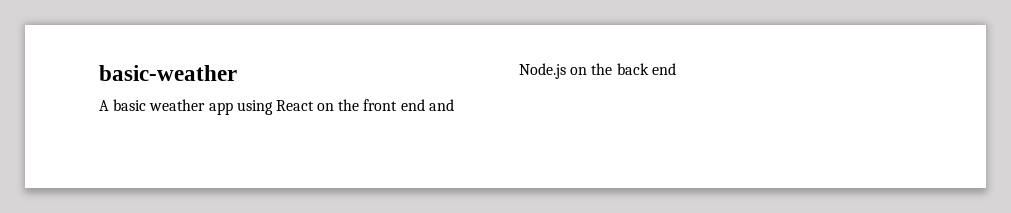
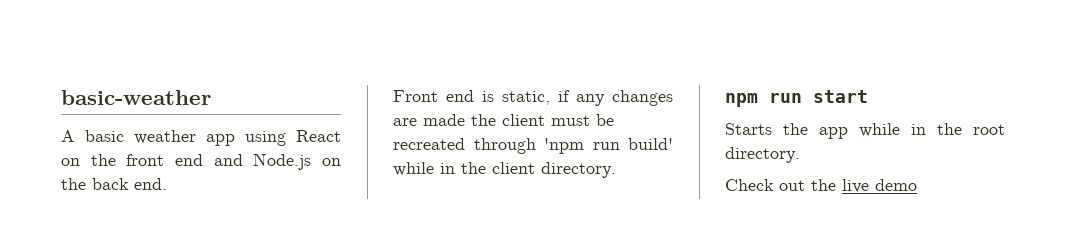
- A basic weather app using React on the front end and Node.js on the back end
+ A basic weather app using React on the front end and Node.js on the back end.
+ Front end is static, if any changes are made the client must be recreated through 'npm run build' while in the client directory.
+ npm run start
+ Starts the app while in the root directory.
+ Check out the live demo

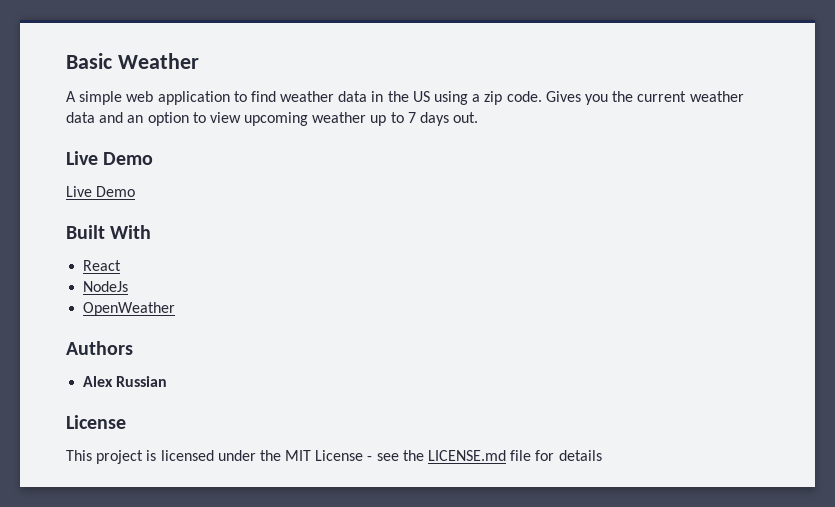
- basic-weather
+ Basic Weather
- A basic weather app using React on the front end and Node.js on the back end.
- Front end is static, if any changes are made the client must be recreated through 'npm run build' while in the client directory.
- npm run start
- Starts the app while in the root directory.
- Check out the live demo
+ A simple web application to find weather data in the US using a zip code. Gives you the current weather data and an option to view upcoming weather up to 7 days out.
+ Live Demo
+ Live Demo
+ Built With
+ React
+ NodeJs
+ OpenWeather
+ Authors
+ Alex Russian
+ License
+ This project is licensed under the MIT License - see the LICENSE.md file for details

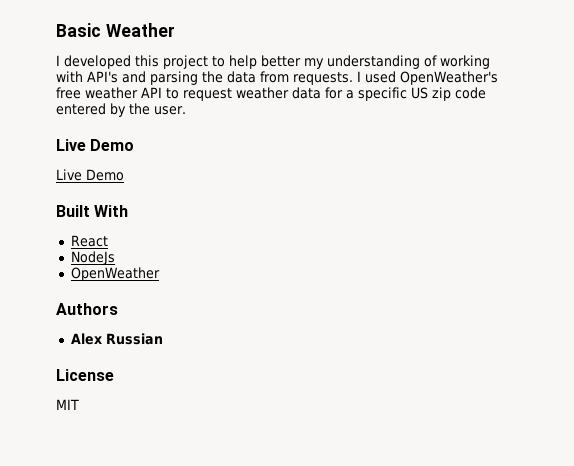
- A simple web application to find weather data in the US using a zip code. Gives you the current weather data and an option to view upcoming weather up to 7 days out.
+ I developed this project to help better my understanding of working with API's and parsing the data from requests. I used OpenWeather's free weather API to request weather data for a specific US zip code entered by the user.
- This project is licensed under the MIT License - see the LICENSE.md file for details
+ MIT

